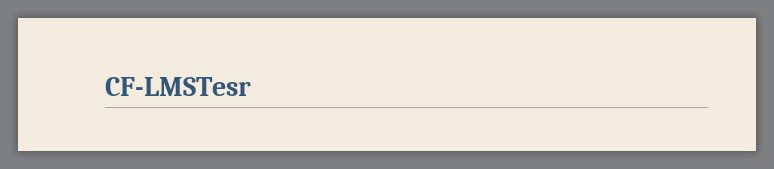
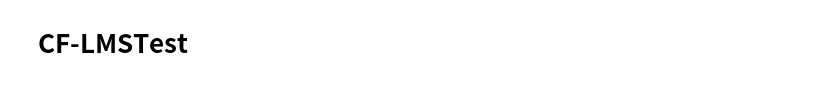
- CF-LMSTesr
+ CF-LMSTest

